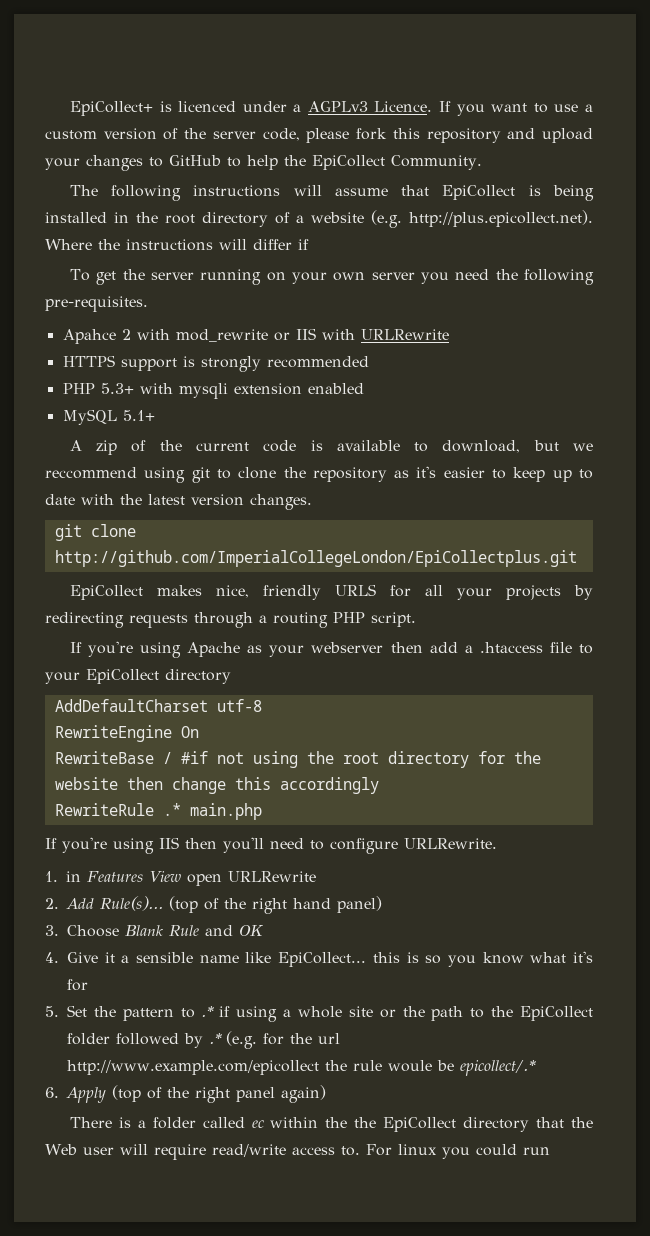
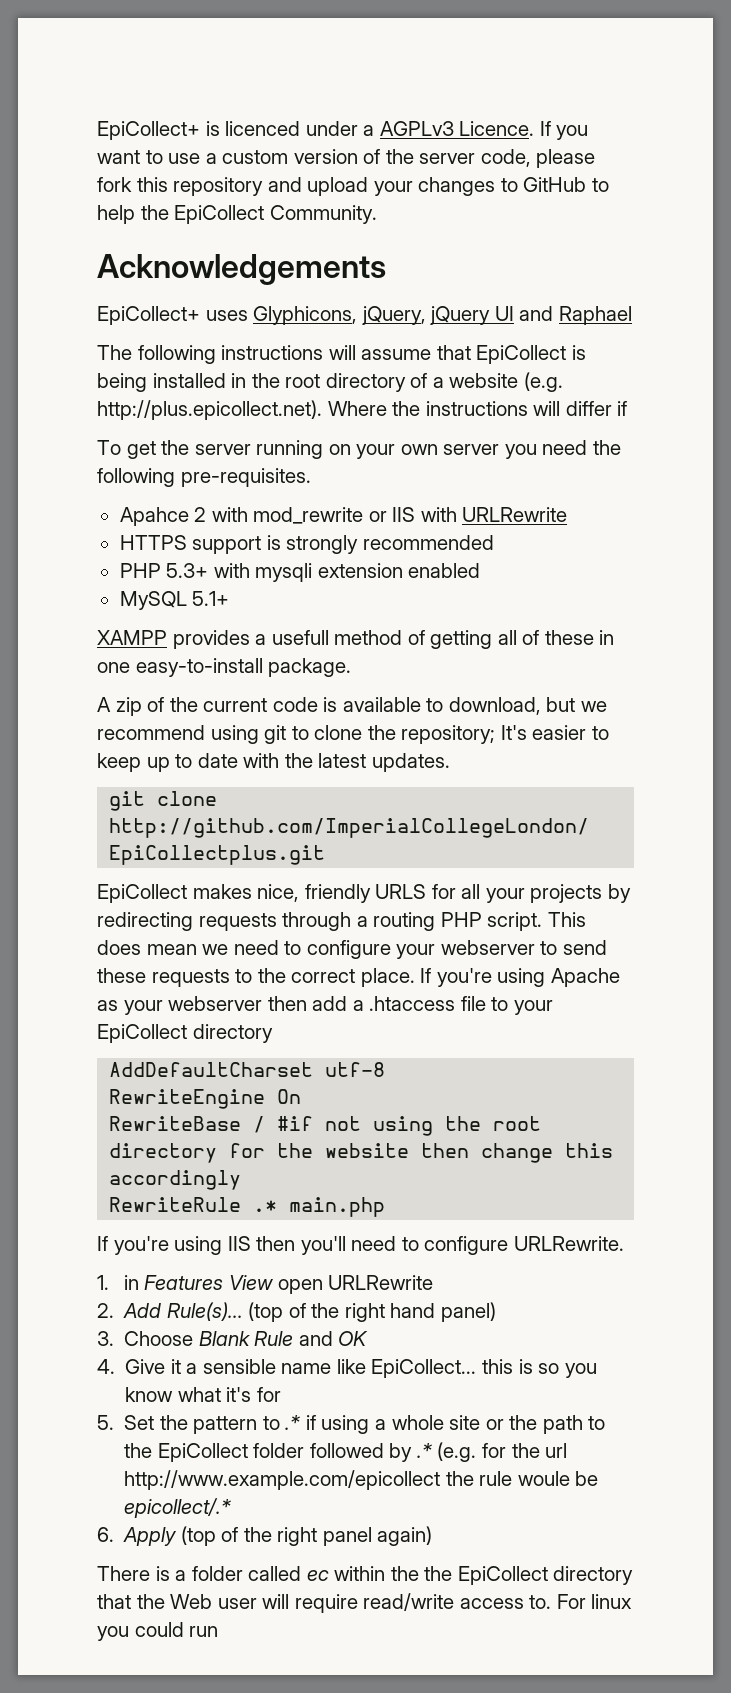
+ Acknowledgements
+ EpiCollect+ uses Glyphicons, jQuery, jQuery UI and Raphael
+ XAMPP provides a usefull method of getting all of these in one easy-to-install package.
- A zip of the current code is available to download, but we reccommend using git to clone the repository as it's easier to keep up to date with the latest version changes.
+ A zip of the current code is available to download, but we recommend using git to clone the repository; It's easier to keep up to date with the latest updates.
- EpiCollect makes nice, friendly URLS for all your projects by redirecting requests through a routing PHP script.
- If you're using Apache as your webserver then add a .htaccess file to your EpiCollect directory
+ EpiCollect makes nice, friendly URLS for all your projects by redirecting requests through a routing PHP script. This does mean we need to configure your webserver to send these requests to the correct place. If you're using Apache as your webserver then add a .htaccess file to your EpiCollect directory

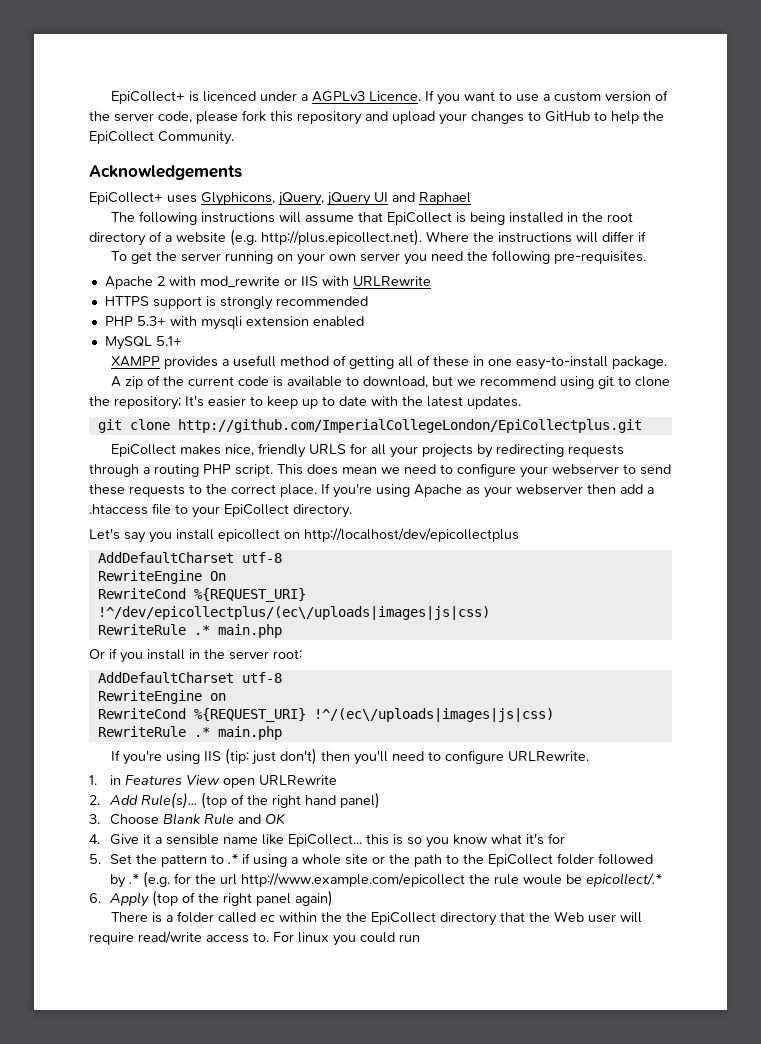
- Apahce 2 with mod_rewrite or IIS with URLRewrite
+ Apache 2 with mod_rewrite or IIS with URLRewrite
- If you're using Apache as your webserver then add a .htaccess file to your EpiCollect directory
+ If you're using Apache as your webserver then add a .htaccess file to your EpiCollect directory.
+ Let's say you install epicollect on http://localhost/dev/epicollectplus
  AddDefaultCharset utf-8
  RewriteEngine On
- RewriteBase / #if not using the root directory for the website then change this accordingly
+ RewriteCond %{REQUEST_URI} !^/dev/epicollectplus/(ec\/uploads|images|js|css)
+ RewriteRule .* main.php
+ Or if you install in the server root:
+ AddDefaultCharset utf-8
+ RewriteEngine on
+ RewriteCond %{REQUEST_URI} !^/(ec\/uploads|images|js|css)
- If you're using IIS then you'll need to configure URLRewrite.
+ If you're using IIS (tip: just don't) then you'll need to configure URLRewrite.

